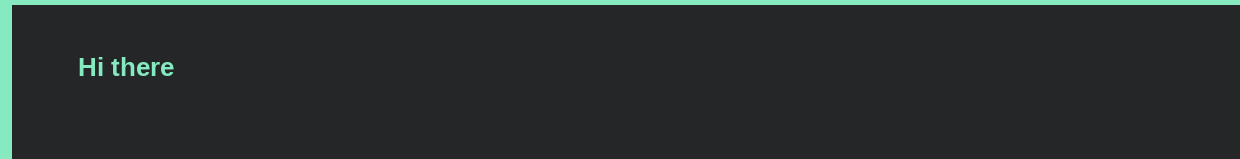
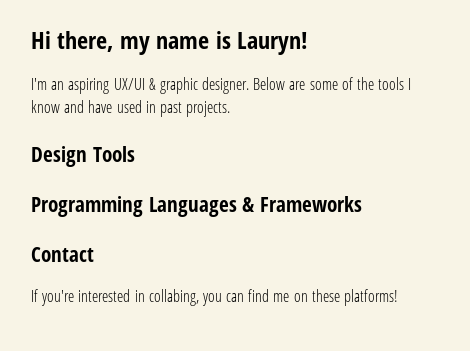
- Hi there
+ Hi there, my name is Lauryn!
+ I'm an aspiring UX/UI & graphic designer. Below are some of the tools I know and have used in past projects.
+ Design Tools
+ Programming Languages & Frameworks
+ Contact
+ If you're interested in collabing, you can find me on these platforms!

